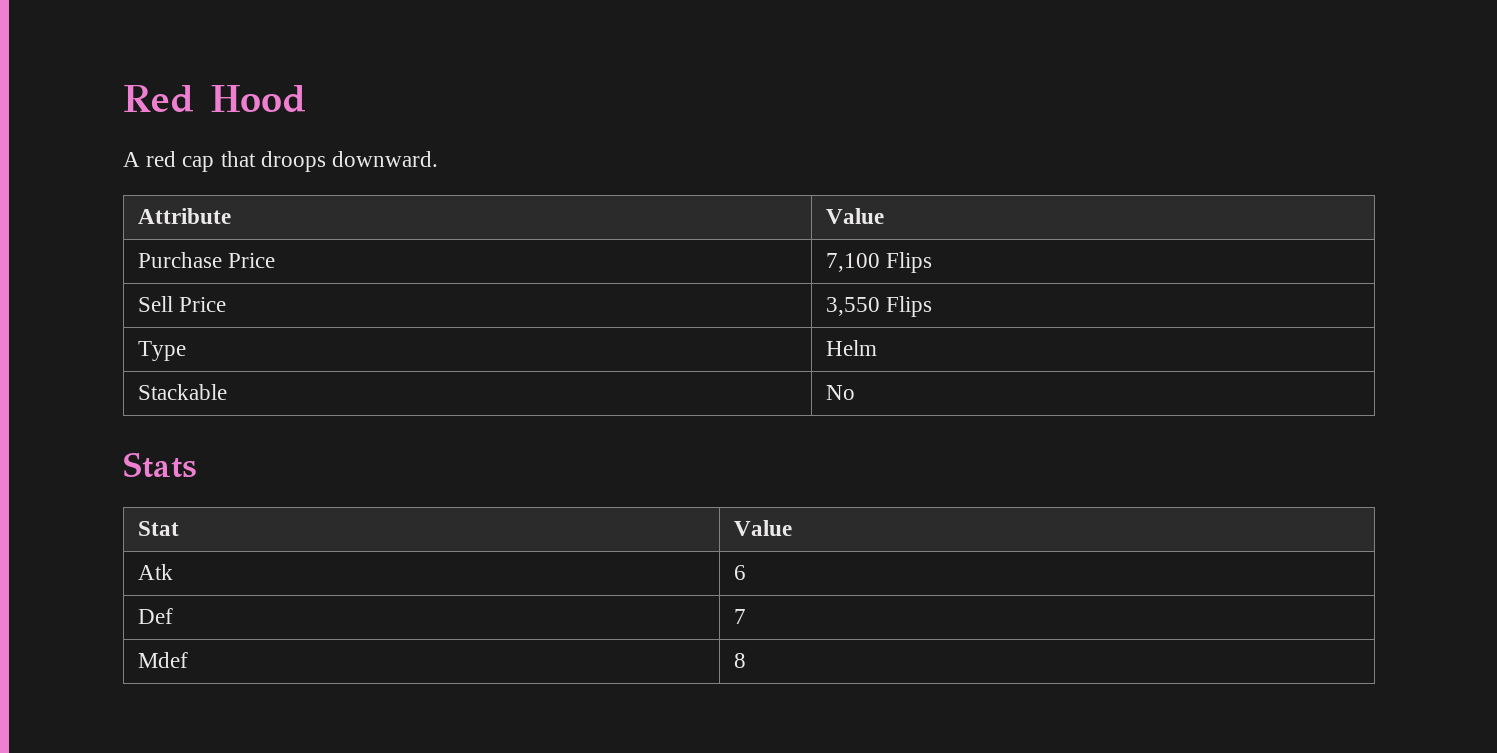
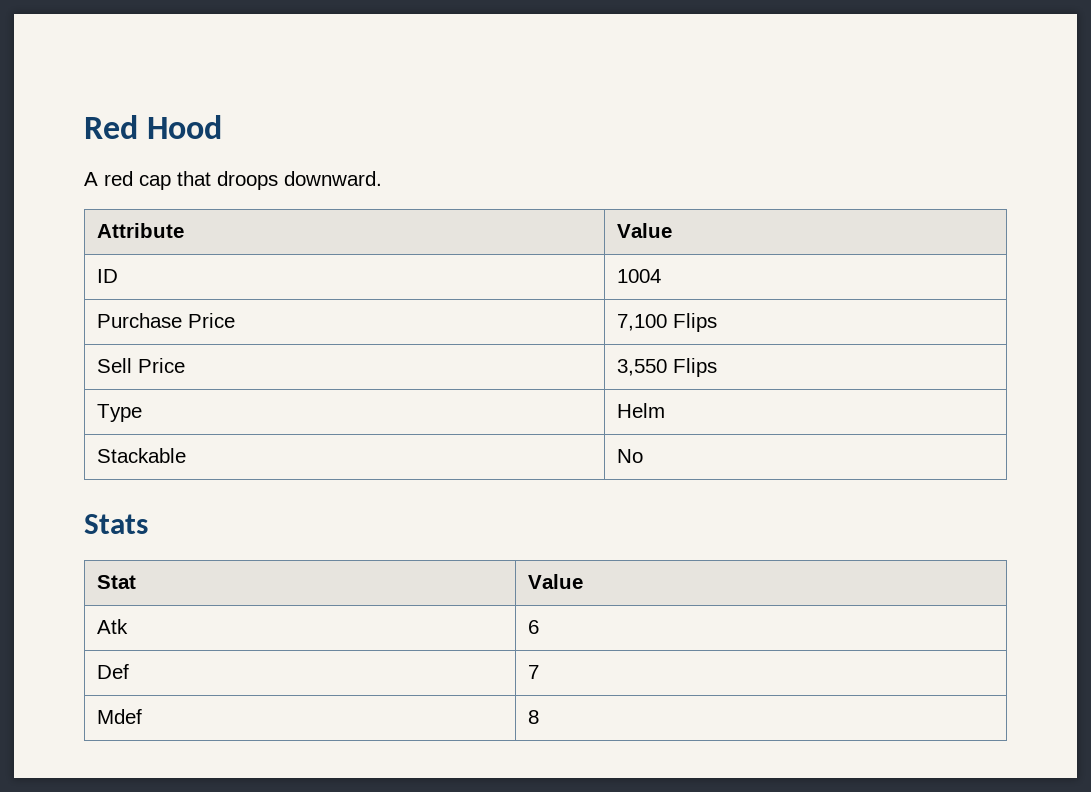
+ ID | 1004

